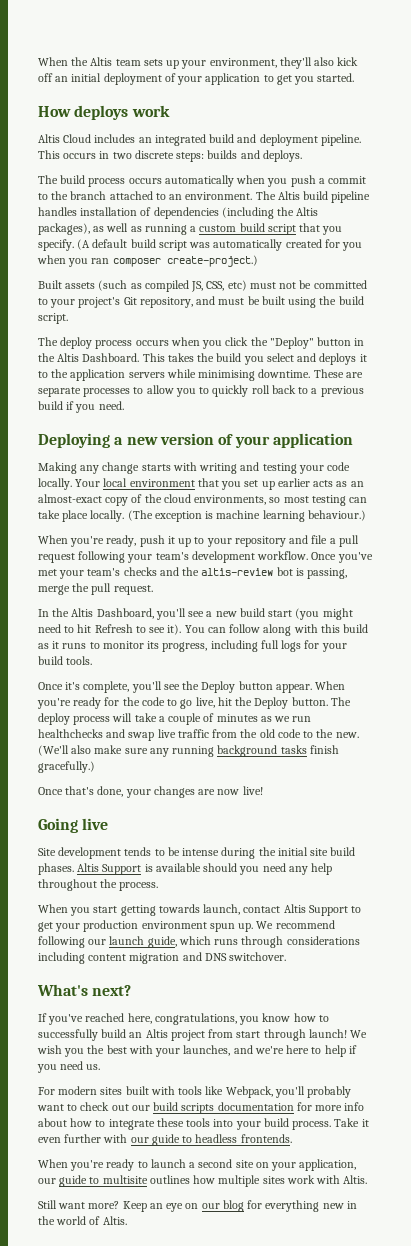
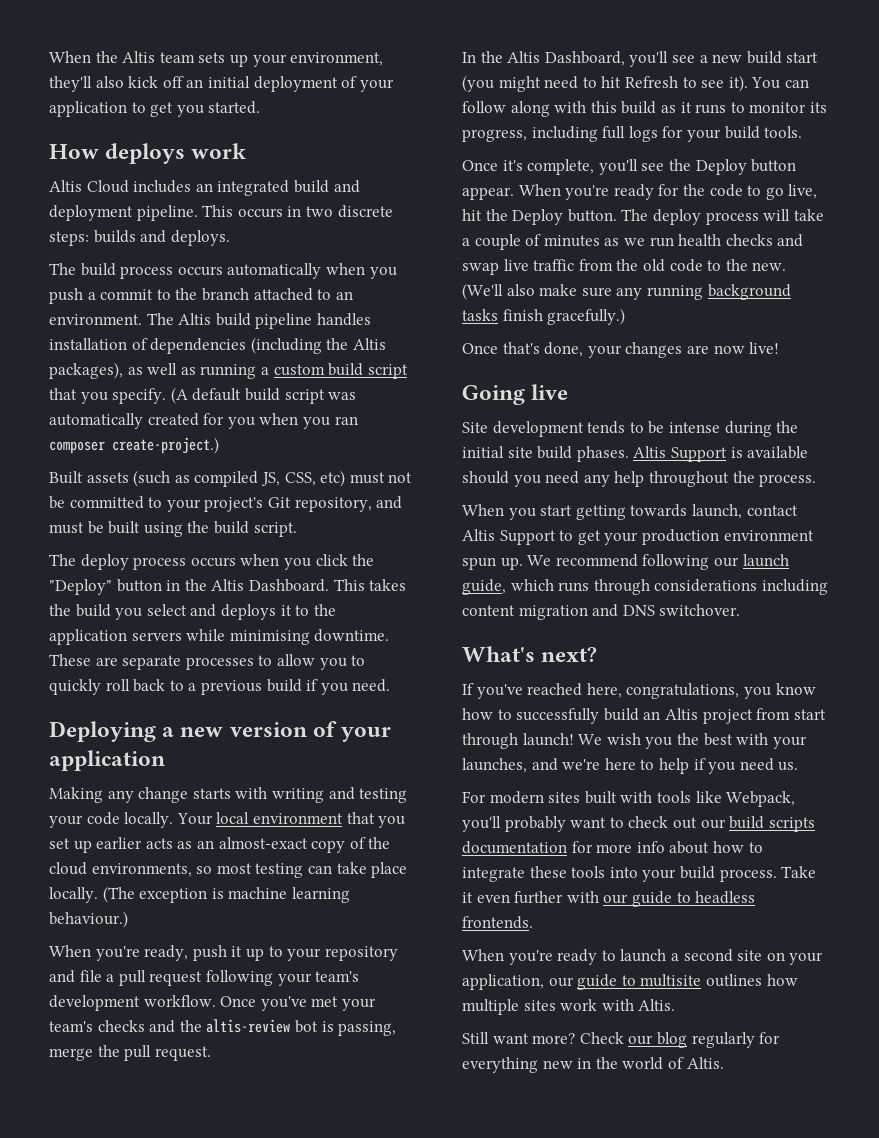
- The deploy process will take a couple of minutes as we run healthchecks and swap live traffic from the old code to the new.
+ The deploy process will take a couple of minutes as we run health checks and swap live traffic from the old code to the new.
- Keep an eye on our blog for everything new in the world of Altis.
+ Check our blog regularly for everything new in the world of Altis.

